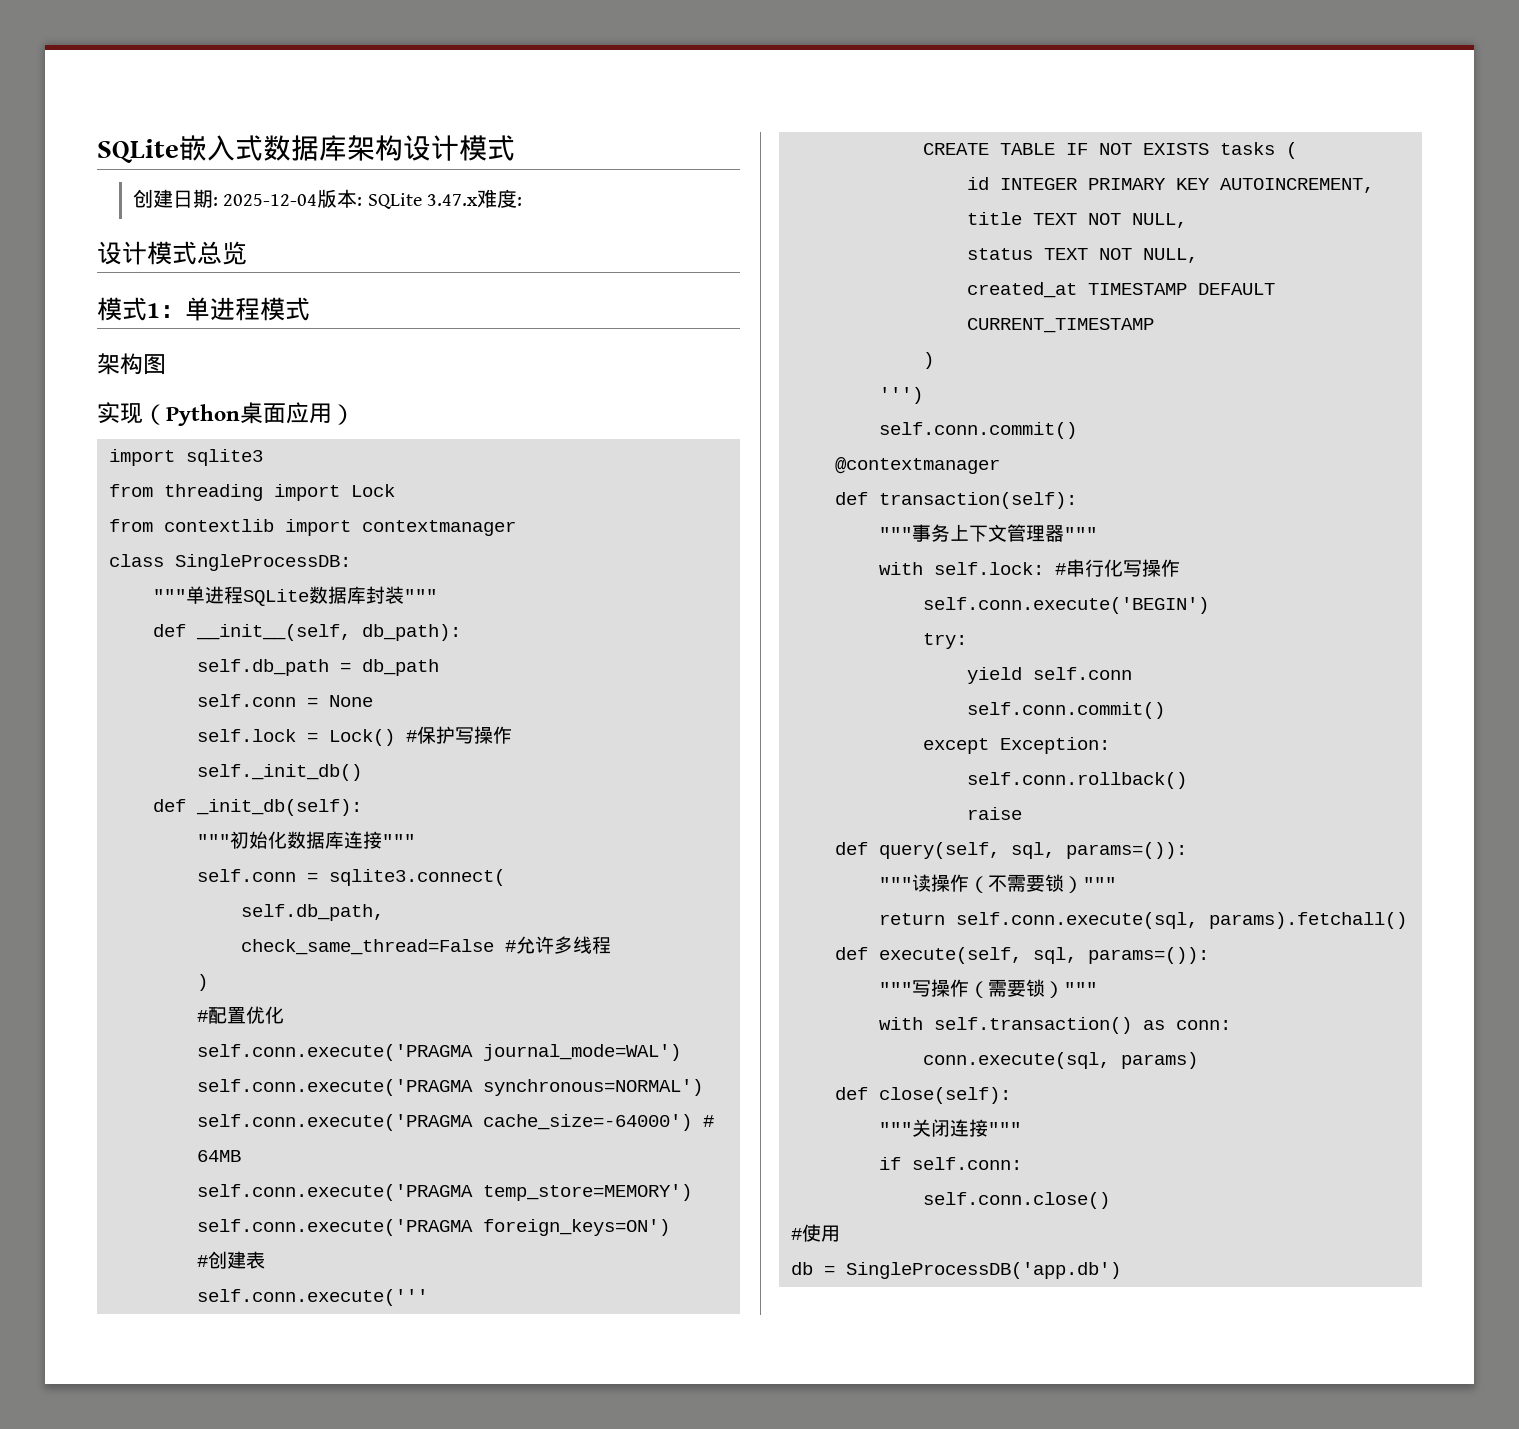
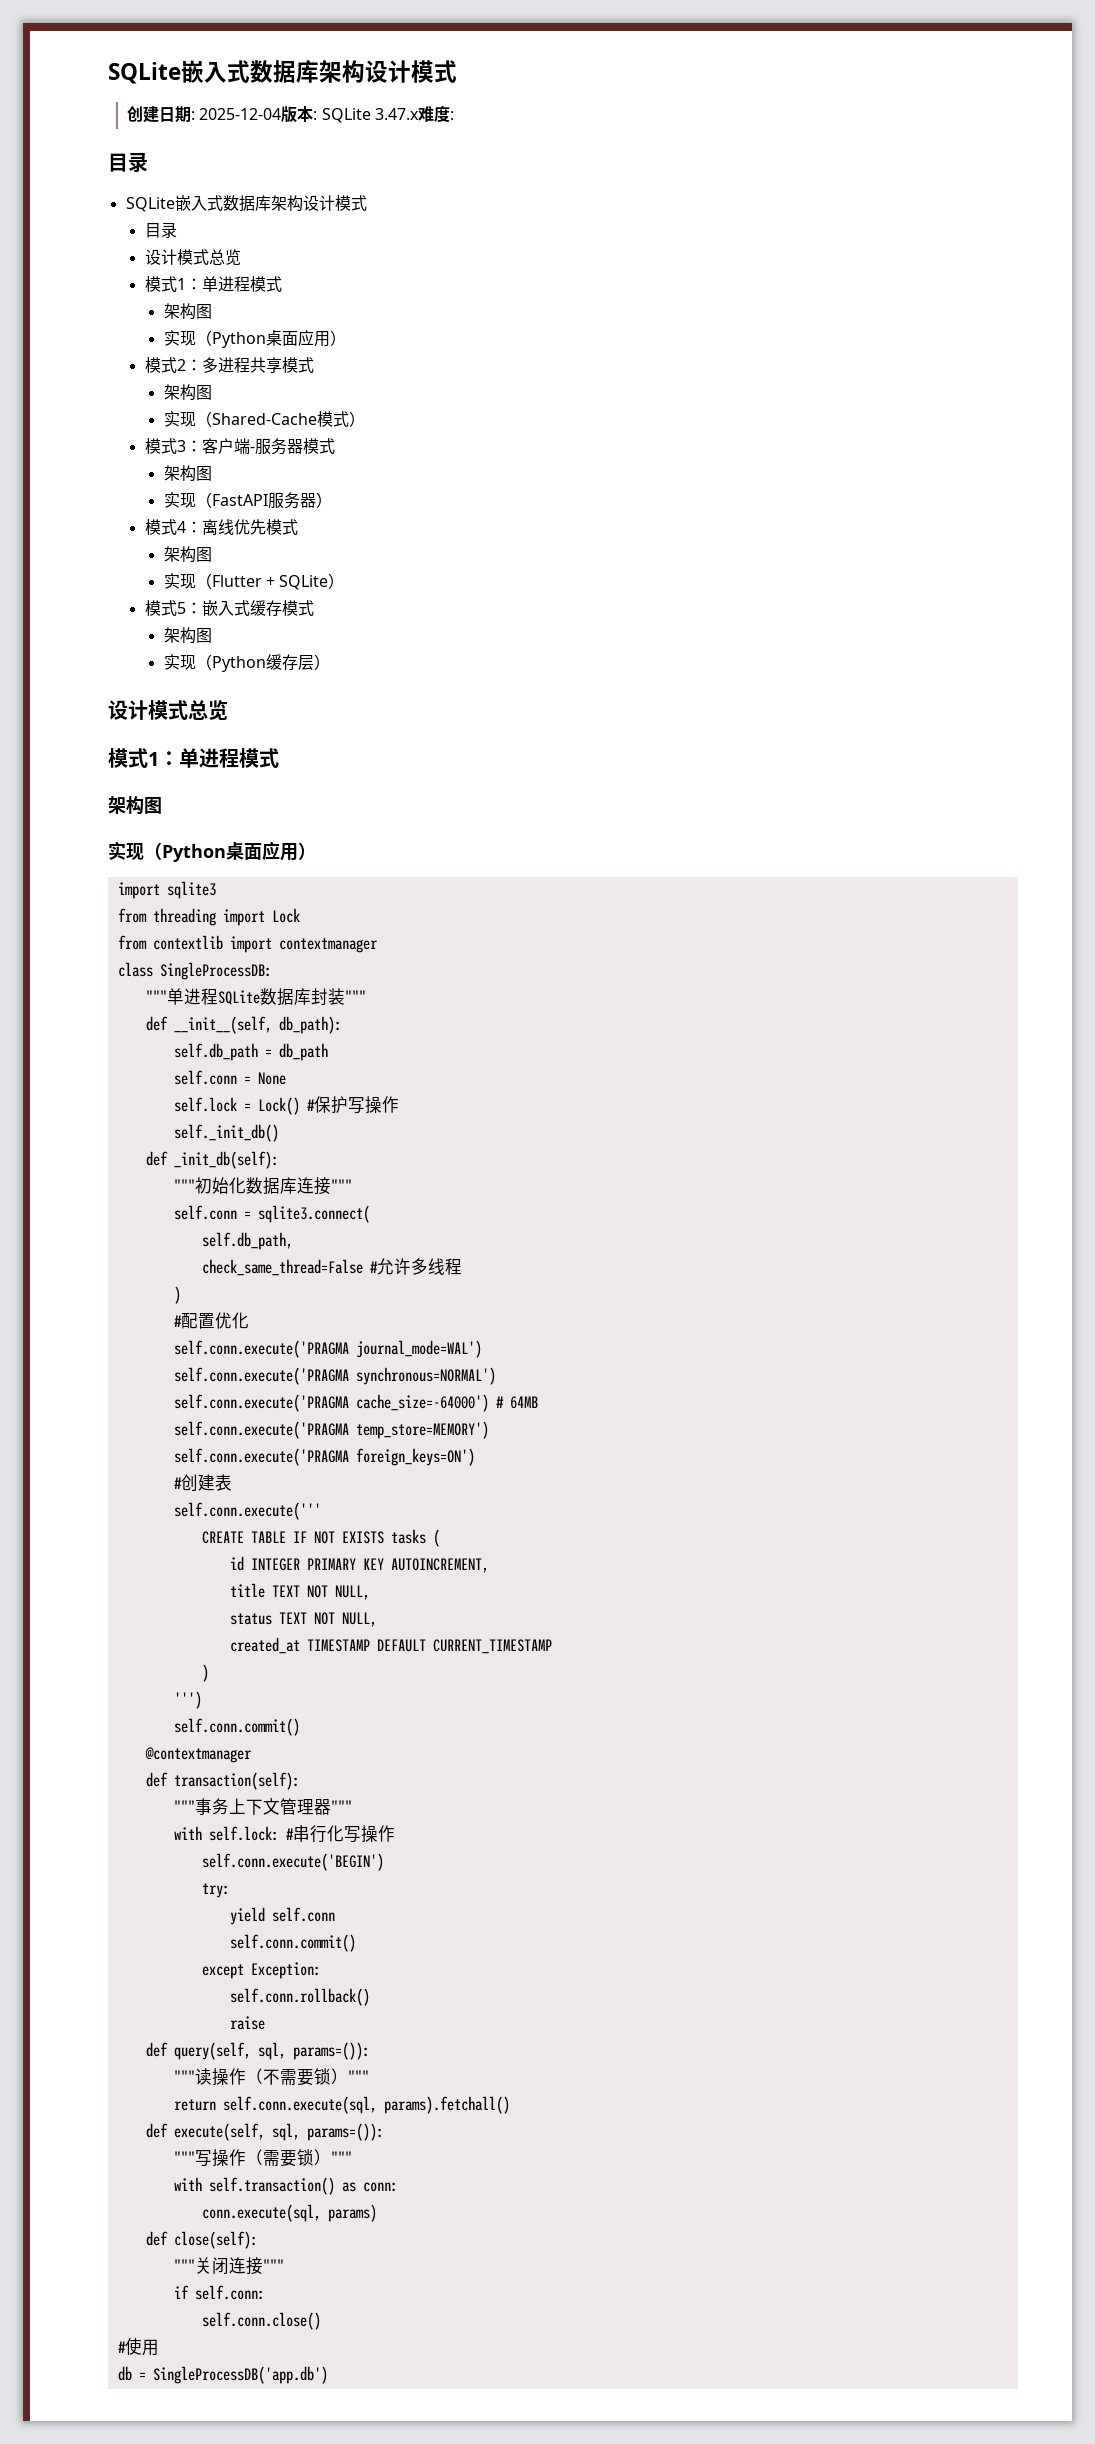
  创建日期: 2025-12-04版本: SQLite 3.47.x难度:
+ 目录
+ SQLite嵌入式数据库架构设计模式
+ 目录
+ 设计模式总览
+ 模式1：单进程模式
+ 架构图
+ 实现（Python桌面应用）
+ 模式2：多进程共享模式
+ 架构图
+ 实现（Shared-Cache模式）
+ 模式3：客户端-服务器模式
+ 架构图
+ 实现（FastAPI服务器）
+ 模式4：离线优先模式
+ 架构图
+ 实现（Flutter + SQLite）
+ 模式5：嵌入式缓存模式
+ 架构图
+ 实现（Python缓存层）

